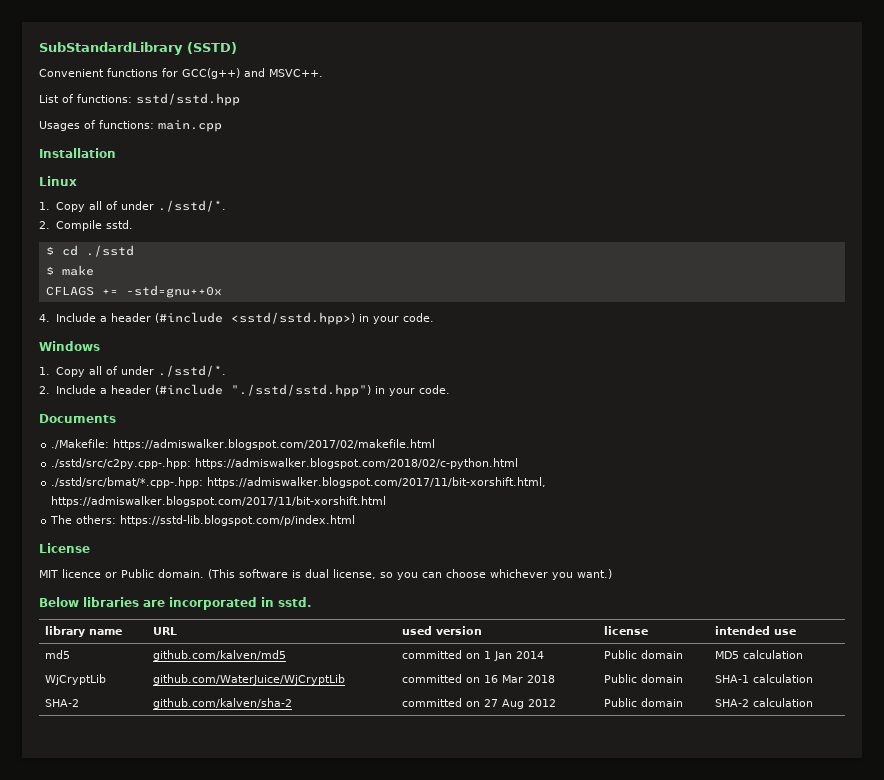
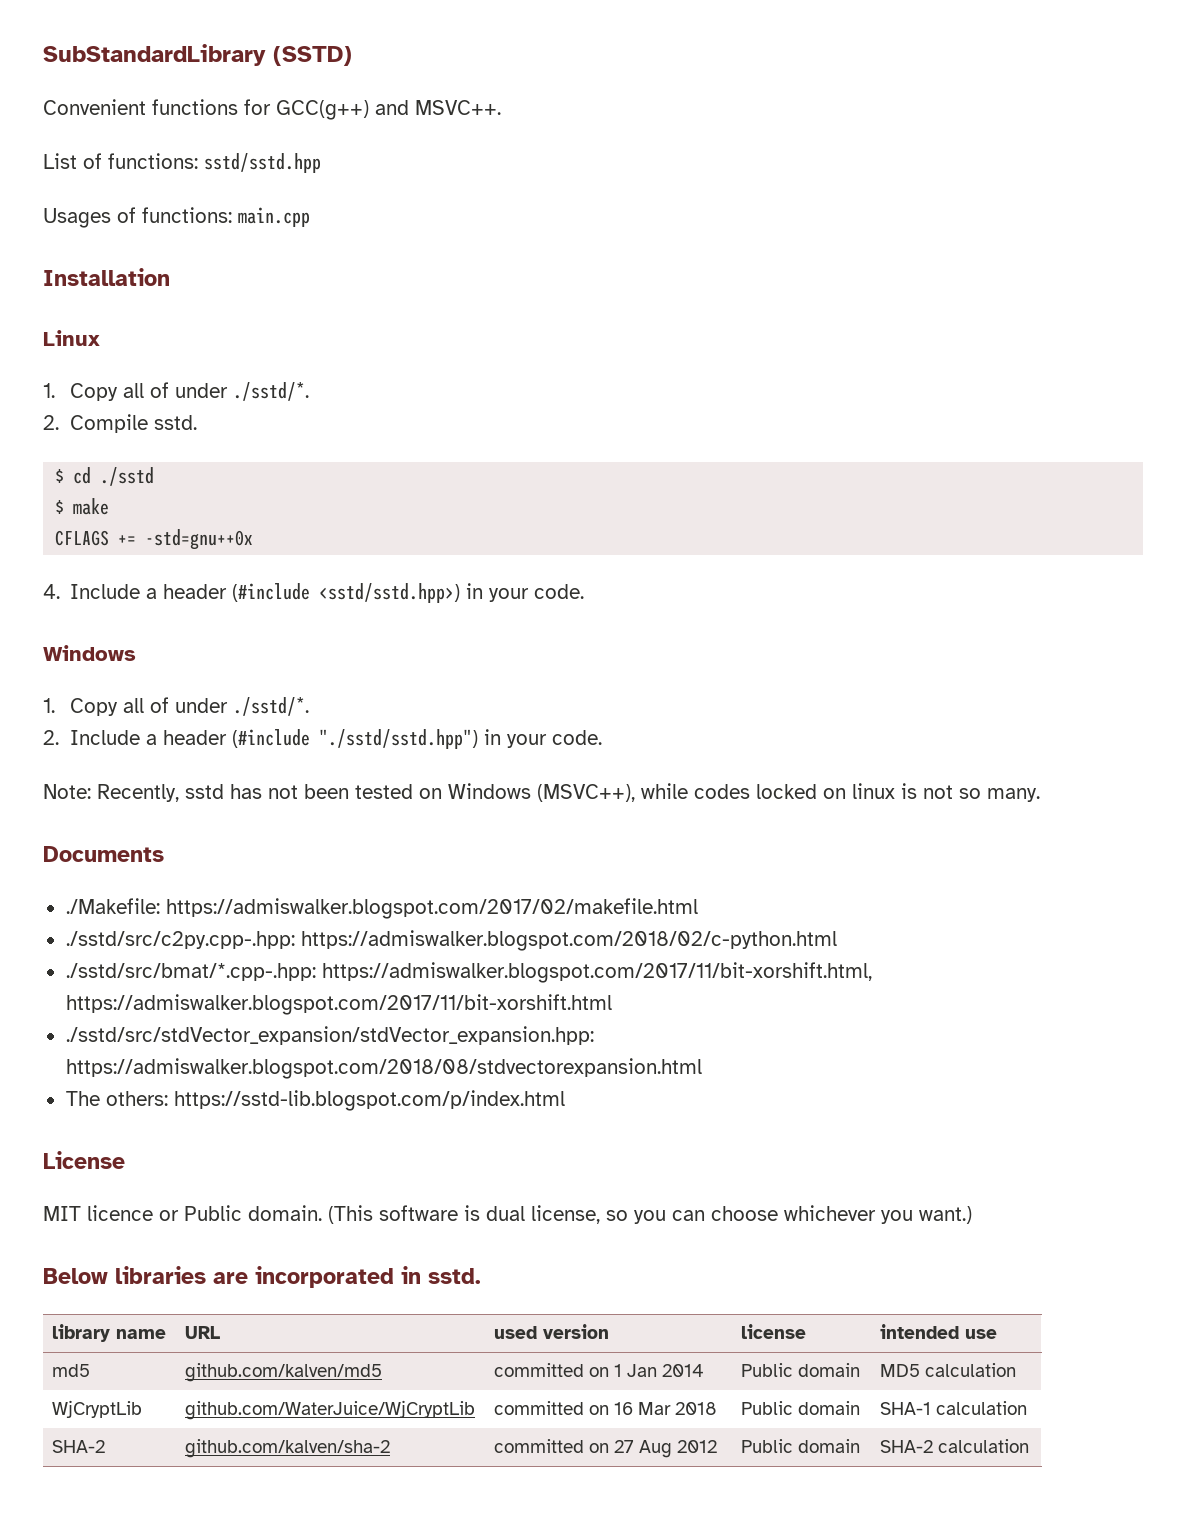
+ Note: Recently, sstd has not been tested on Windows (MSVC++), while codes locked on linux is not so many.
+ ./sstd/src/stdVector_expansion/stdVector_expansion.hpp: https://admiswalker.blogspot.com/2018/08/stdvectorexpansion.html

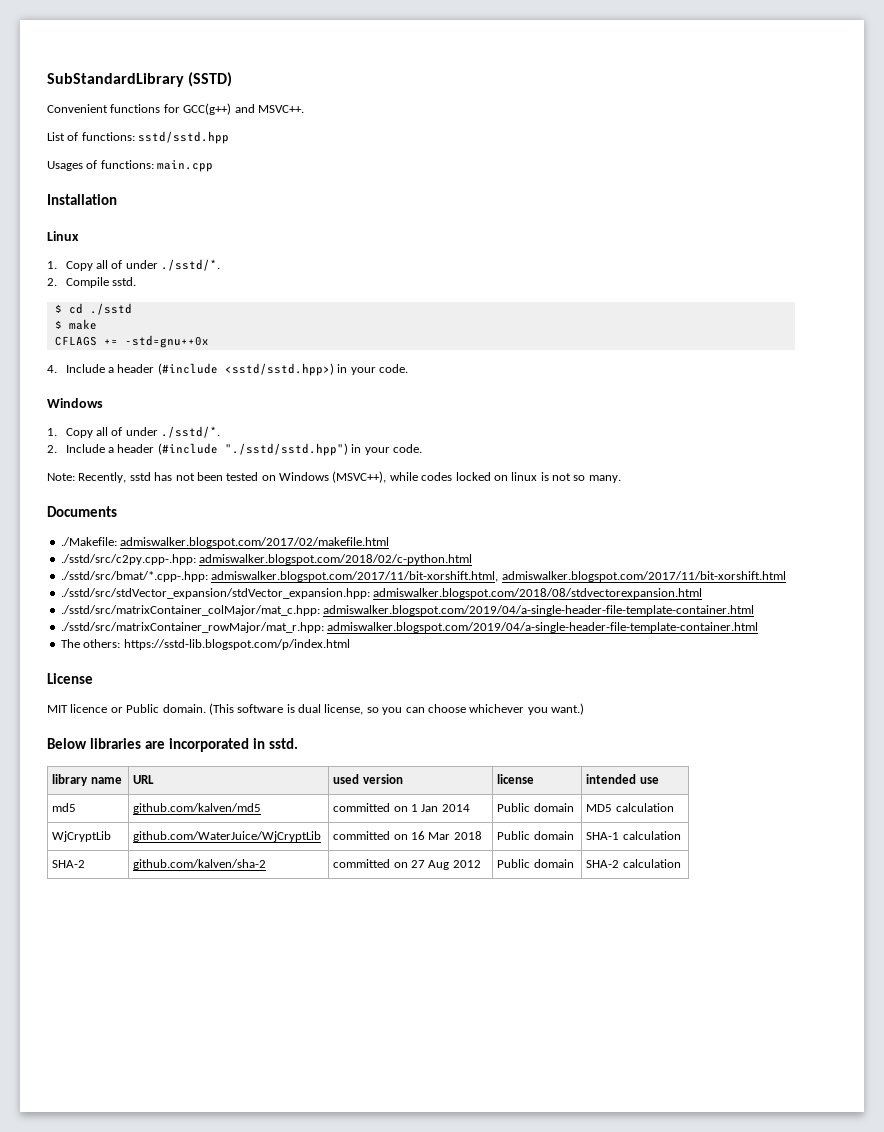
- ./Makefile: https://admiswalker.blogspot.com/2017/02/makefile.html
+ ./Makefile: admiswalker.blogspot.com/2017/02/makefile.html
- ./sstd/src/c2py.cpp-.hpp: https://admiswalker.blogspot.com/2018/02/c-python.html
+ ./sstd/src/c2py.cpp-.hpp: admiswalker.blogspot.com/2018/02/c-python.html
- ./sstd/src/bmat/*.cpp-.hpp: https://admiswalker.blogspot.com/2017/11/bit-xorshift.html, https://admiswalker.blogspot.com/2017/11/bit-xorshift.html
+ ./sstd/src/bmat/*.cpp-.hpp: admiswalker.blogspot.com/2017/11/bit-xorshift.html, admiswalker.blogspot.com/2017/11/bit-xorshift.html
- ./sstd/src/stdVector_expansion/stdVector_expansion.hpp: https://admiswalker.blogspot.com/2018/08/stdvectorexpansion.html
+ ./sstd/src/stdVector_expansion/stdVector_expansion.hpp: admiswalker.blogspot.com/2018/08/stdvectorexpansion.html
+ ./sstd/src/matrixContainer_colMajor/mat_c.hpp: admiswalker.blogspot.com/2019/04/a-single-header-file-template-container.html
+ ./sstd/src/matrixContainer_rowMajor/mat_r.hpp: admiswalker.blogspot.com/2019/04/a-single-header-file-template-container.html

